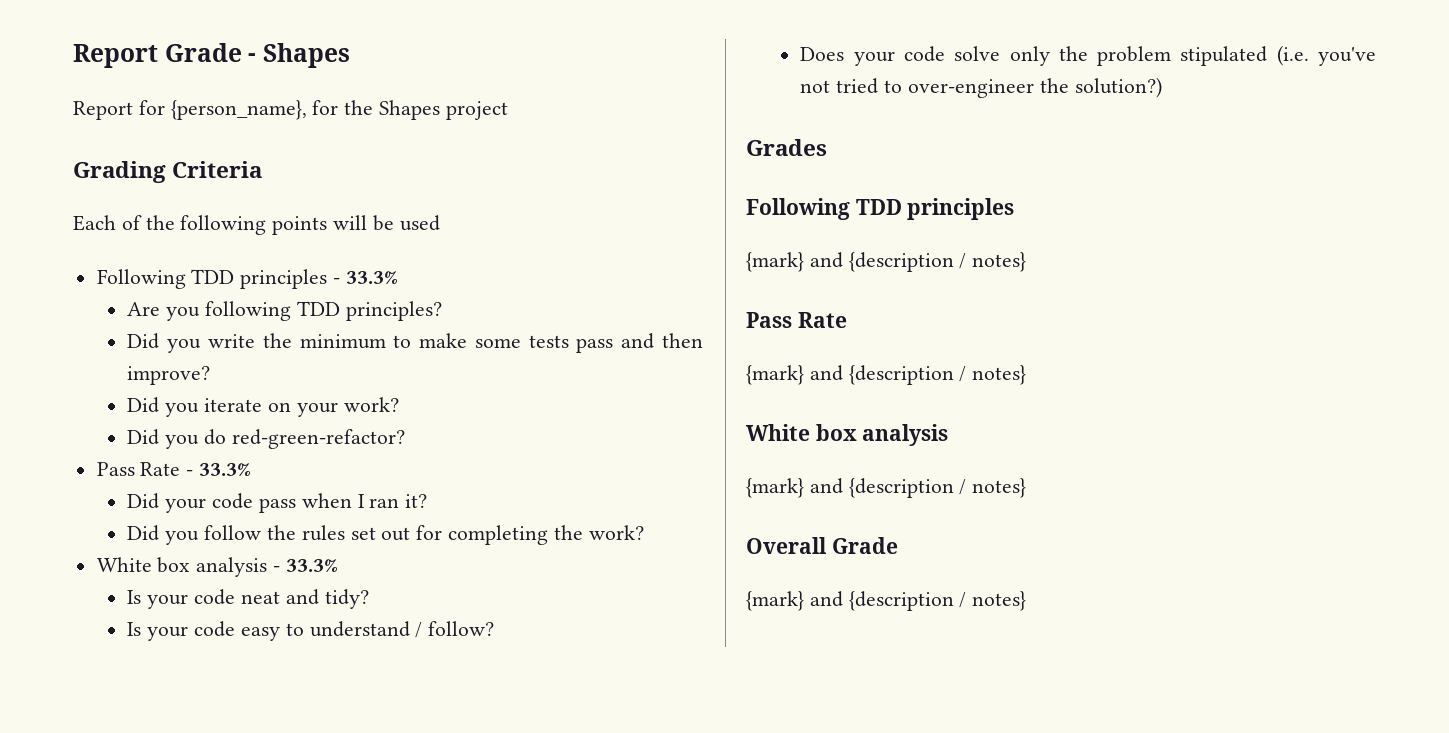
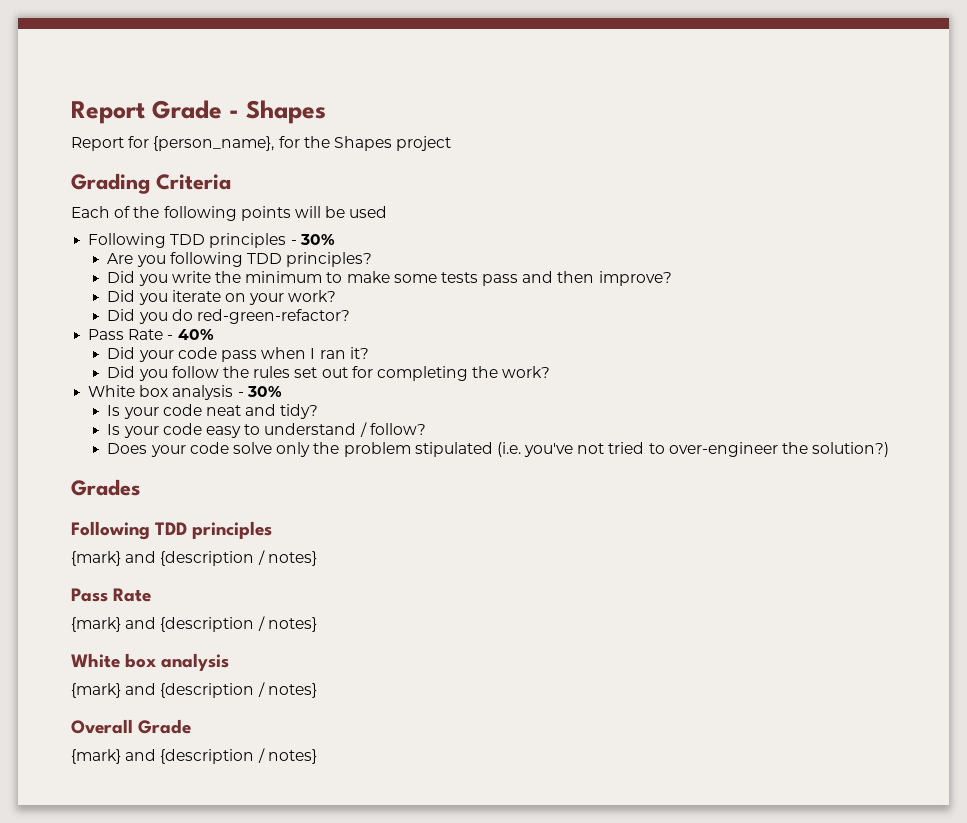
- Following TDD principles - 33.3%
+ Following TDD principles - 30%
- Pass Rate - 33.3%
+ Pass Rate - 40%
- White box analysis - 33.3%
+ White box analysis - 30%

